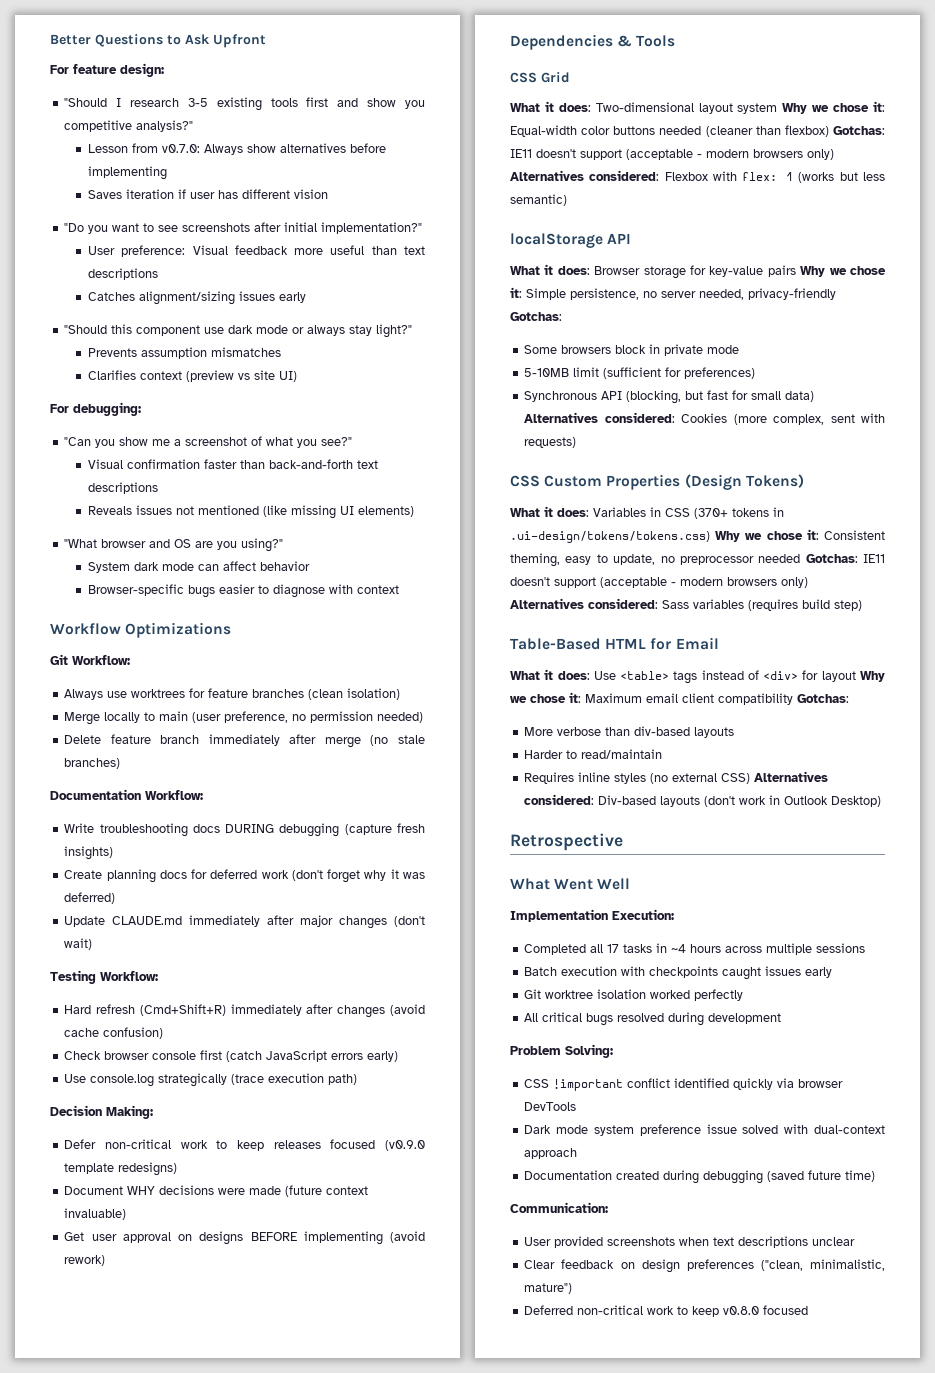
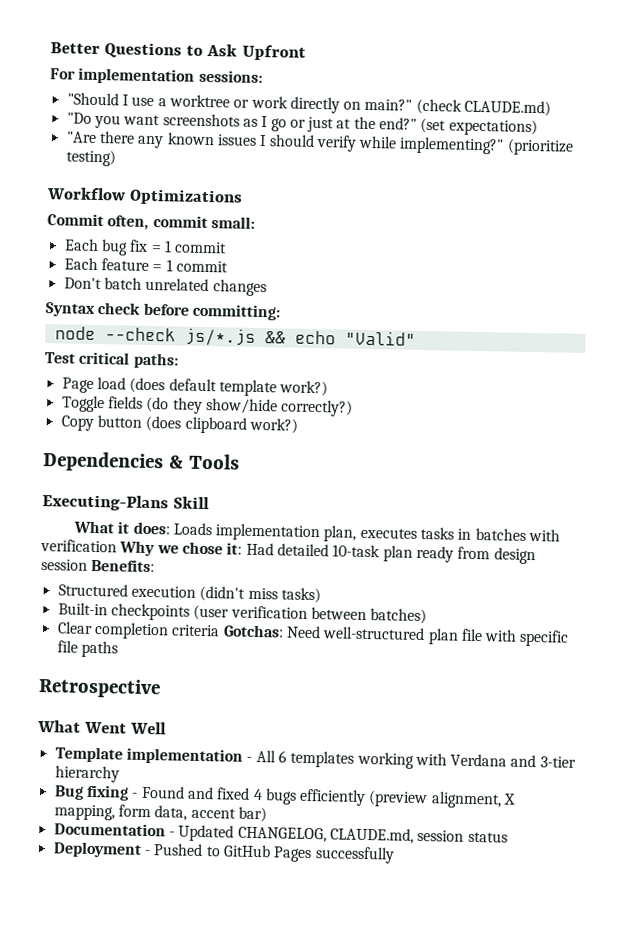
- For feature design:
+ For implementation sessions:
- "Should I research 3-5 existing tools first and show you competitive analysis?"
- Lesson from v0.7.0: Always show alternatives before implementing
- Saves iteration if user has different vision
- "Do you want to see screenshots after initial implementation?"
- User preference: Visual feedback more useful than text descriptions
- Catches alignment/sizing issues early
- "Should this component use dark mode or always stay light?"
- Prevents assumption mismatches
- Clarifies context (preview vs site UI)
- For debugging:
- "Can you show me a screenshot of what you see?"
- Visual confirmation faster than back-and-forth text descriptions
- Reveals issues not mentioned (like missing UI elements)
- "What browser and OS are you using?"
- System dark mode can affect behavior
- Browser-specific bugs easier to diagnose with context
+ "Should I use a worktree or work directly on main?" (check CLAUDE.md)
+ "Do you want screenshots as I go or just at the end?" (set expectations)
+ "Are there any known issues I should verify while implementing?" (prioritize testing)
  Workflow Optimizations
- Git Workflow:
- Always use worktrees for feature branches (clean isolation)
- Merge locally to main (user preference, no permission needed)
- Delete feature branch immediately after merge (no stale branches)
- Documentation Workflow:
- Write troubleshooting docs DURING debugging (capture fresh insights)
- Create planning docs for deferred work (don't forget why it was deferred)
- Update CLAUDE.md immediately after major changes (don't wait)
- Testing Workflow:
- Hard refresh (Cmd+Shift+R) immediately after changes (avoid cache confusion)
- Check browser console first (catch JavaScript errors early)
- Use console.log strategically (trace execution path)
- Decision Making:
- Defer non-critical work to keep releases focused (v0.9.0 template redesigns)
- Document WHY decisions were made (future context invaluable)
- Get user approval on designs BEFORE implementing (avoid rework)
+ Commit often, commit small:
+ Each bug fix = 1 commit
+ Each feature = 1 commit
+ Don't batch unrelated changes
+ Syntax check before committing:
+ node --check js/*.js && echo "Valid"
+ Test critical paths:
+ Page load (does default template work?)
+ Toggle fields (do they show/hide correctly?)
+ Copy button (does clipboard work?)
- CSS Grid
- What it does: Two-dimensional layout system Why we chose it: Equal-width color buttons needed (cleaner than flexbox) Gotchas: IE11 doesn't support (acceptable - modern browsers only) Alternatives considered: Flexbox with flex: 1 (works but less semantic)
- localStorage API
- What it does: Browser storage for key-value pairs Why we chose it: Simple persistence, no server needed, privacy-friendly Gotchas:
- Some browsers block in private mode
- 5-10MB limit (sufficient for preferences)
- Synchronous API (blocking, but fast for small data) Alternatives considered: Cookies (more complex, sent with requests)
- CSS Custom Properties (Design Tokens)
- What it does: Variables in CSS (370+ tokens in .ui-design/tokens/tokens.css) Why we chose it: Consistent theming, easy to update, no preprocessor needed Gotchas: IE11 doesn't support (acceptable - modern browsers only) Alternatives considered: Sass variables (requires build step)
- Table-Based HTML for Email
- What it does: Use <table> tags instead of <div> for layout Why we chose it: Maximum email client compatibility Gotchas:
- More verbose than div-based layouts
- Harder to read/maintain
- Requires inline styles (no external CSS) Alternatives considered: Div-based layouts (don't work in Outlook Desktop)
+ Executing-Plans Skill
+ What it does: Loads implementation plan, executes tasks in batches with verification Why we chose it: Had detailed 10-task plan ready from design session Benefits:
+ Structured execution (didn't miss tasks)
+ Built-in checkpoints (user verification between batches)
+ Clear completion criteria Gotchas: Need well-structured plan file with specific file paths
  Retrospective
  What Went Well
- Implementation Execution:
- Completed all 17 tasks in ~4 hours across multiple sessions
- Batch execution with checkpoints caught issues early
- Git worktree isolation worked perfectly
- All critical bugs resolved during development
- Problem Solving:
- CSS !important conflict identified quickly via browser DevTools
- Dark mode system preference issue solved with dual-context approach
- Documentation created during debugging (saved future time)
- Communication:
- User provided screenshots when text descriptions unclear
- Clear feedback on design preferences ("clean, minimalistic, mature")
- Deferred non-critical work to keep v0.8.0 focused
+ Template implementation - All 6 templates working with Verdana and 3-tier hierarchy
+ Bug fixing - Found and fixed 4 bugs efficiently (preview alignment, X mapping, form data, accent bar)
+ Documentation - Updated CHANGELOG, CLAUDE.md, session status
+ Deployment - Pushed to GitHub Pages successfully

